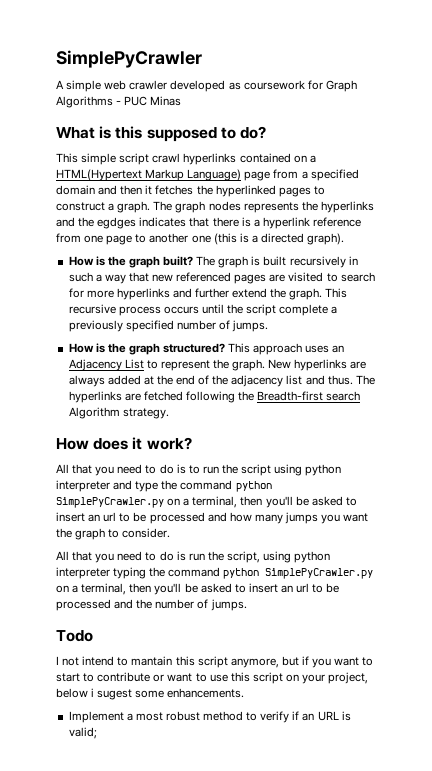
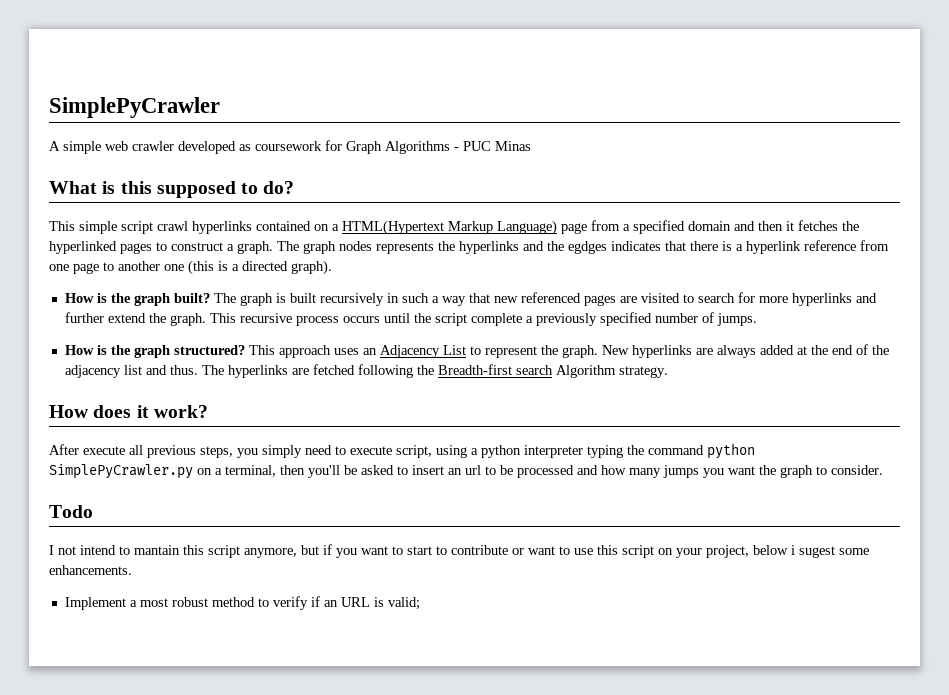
- All that you need to do is to run the script using python interpreter and type the command python SimplePyCrawler.py on a terminal, then you'll be asked to insert an url to be processed and how many jumps you want the graph to consider.
+ After execute all previous steps, you simply need to execute script, using a python interpreter typing the command python SimplePyCrawler.py on a terminal, then you'll be asked to insert an url to be processed and how many jumps you want the graph to consider.
- All that you need to do is run the script, using python interpreter typing the command python SimplePyCrawler.py on a terminal, then you'll be asked to insert an url to be processed and the number of jumps.

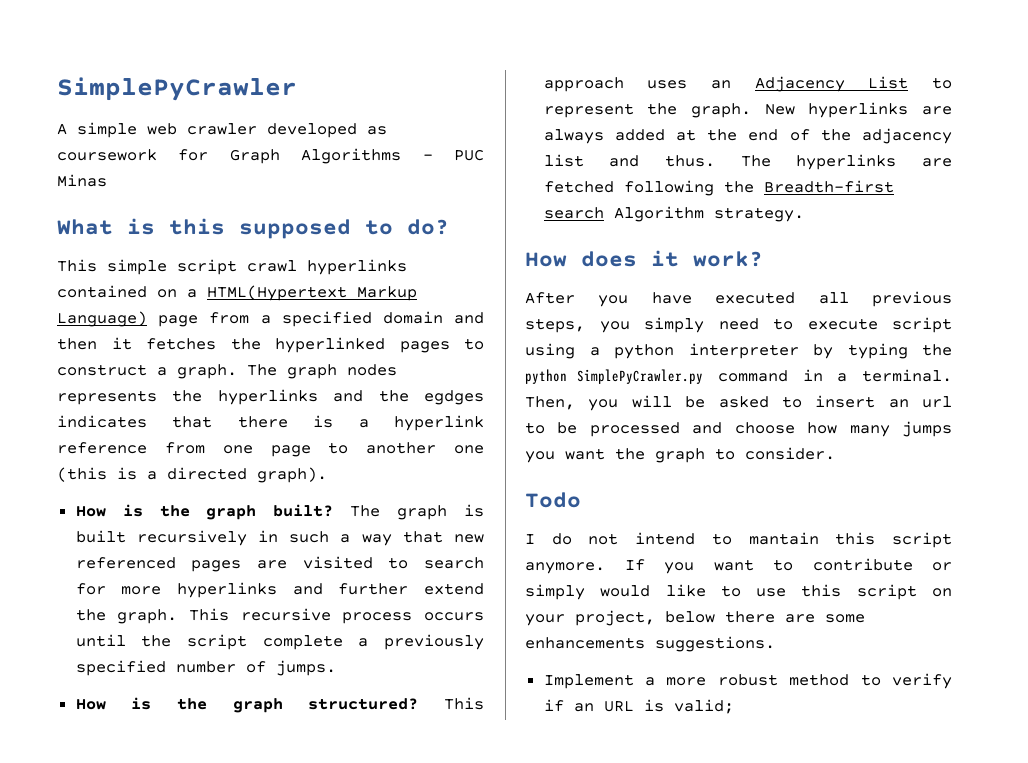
- After execute all previous steps, you simply need to execute script, using a python interpreter typing the command python SimplePyCrawler.py on a terminal, then you'll be asked to insert an url to be processed and how many jumps you want the graph to consider.
+ After you have executed all previous steps, you simply need to execute script using a python interpreter by typing the python SimplePyCrawler.py command in a terminal. Then, you will be asked to insert an url to be processed and choose how many jumps you want the graph to consider.
- I not intend to mantain this script anymore, but if you want to start to contribute or want to use this script on your project, below i sugest some enhancements.
+ I do not intend to mantain this script anymore. If you want to contribute or simply would like to use this script on your project, below there are some enhancements suggestions.
- Implement a most robust method to verify if an URL is valid;
+ Implement a more robust method to verify if an URL is valid;

